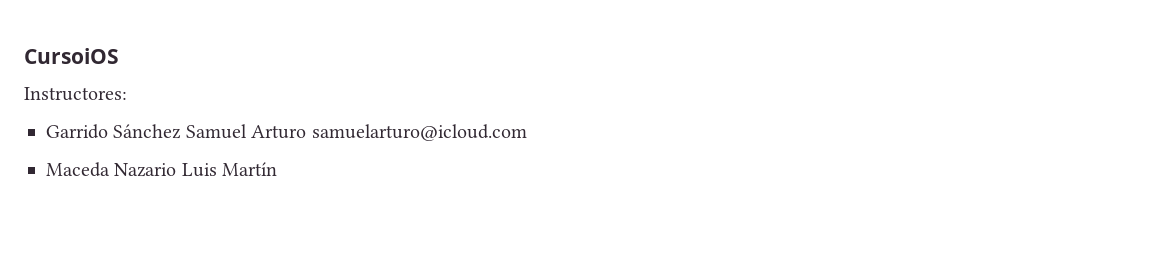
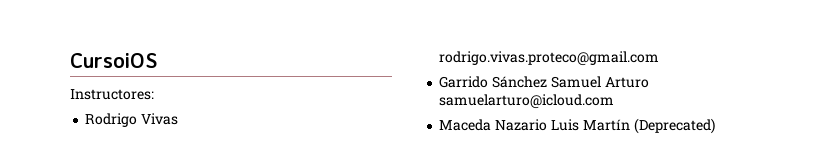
+ Rodrigo Vivas rodrigo.vivas.proteco@gmail.com
- Maceda Nazario Luis Martín
+ Maceda Nazario Luis Martín (Deprecated)

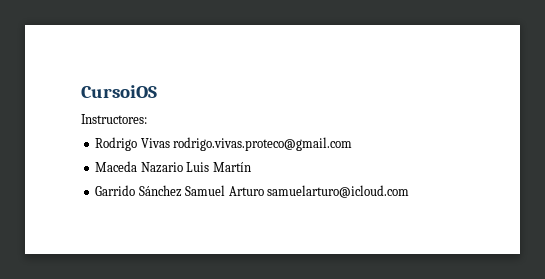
+ Maceda Nazario Luis Martín
- Maceda Nazario Luis Martín (Deprecated)

